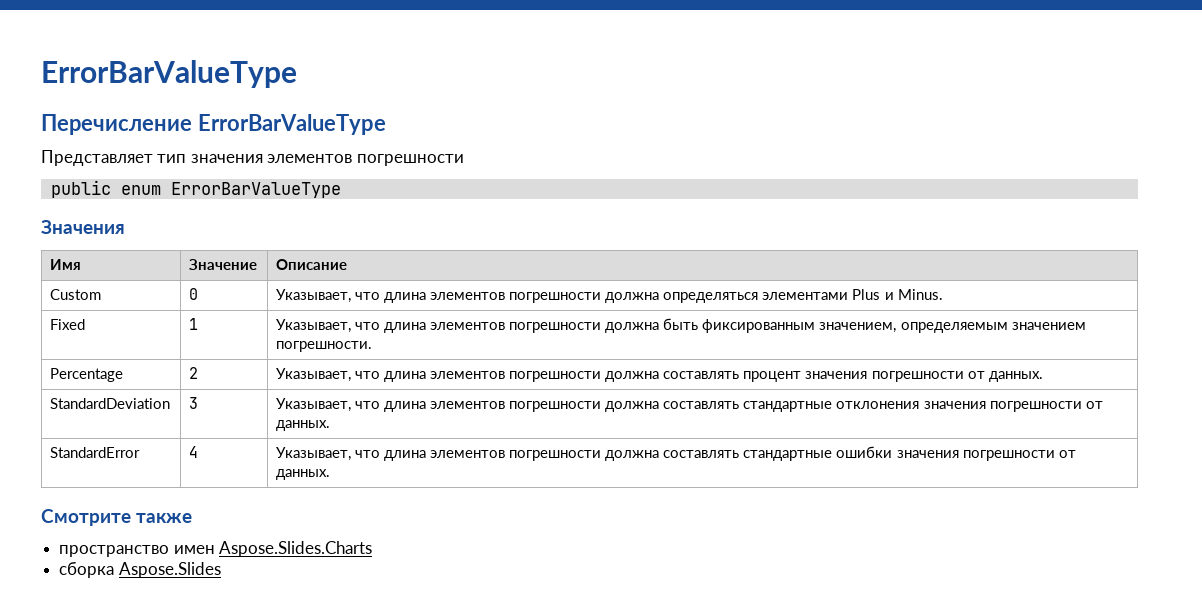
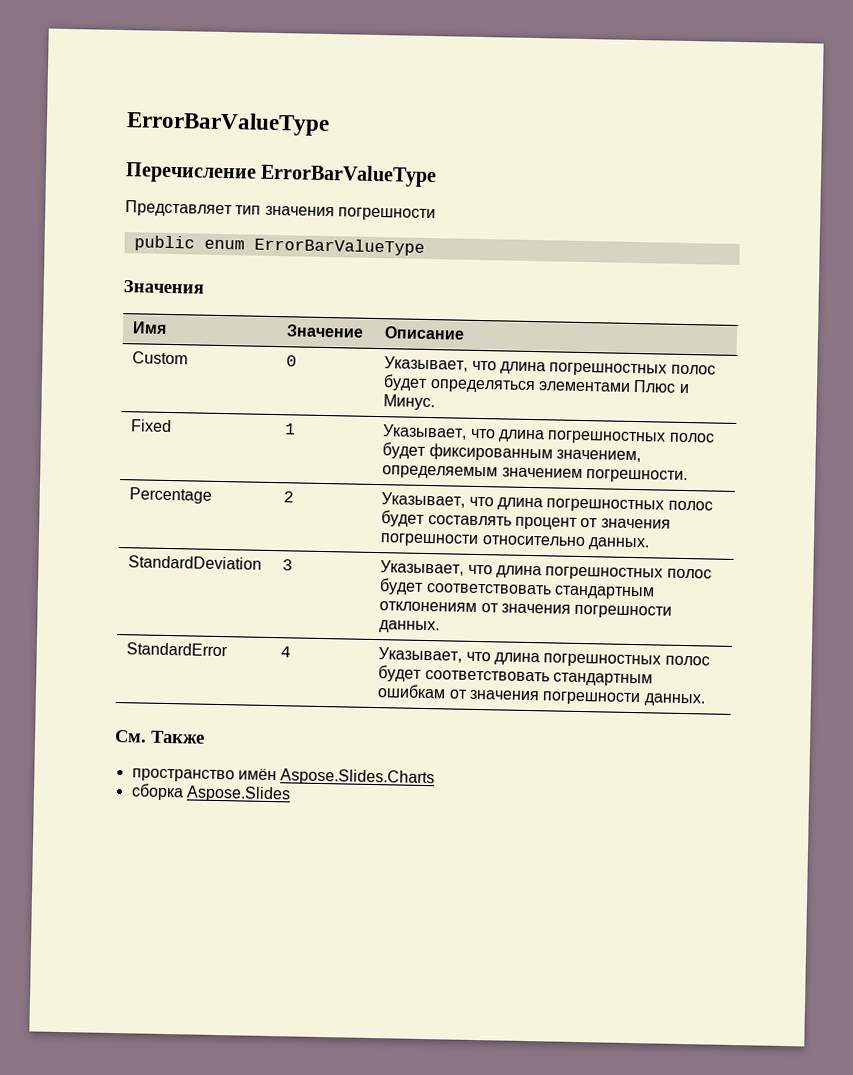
- Представляет тип значения элементов погрешности
+ Представляет тип значения погрешности
- Custom | 0 | Указывает, что длина элементов погрешности должна определяться элементами Plus и Minus.
+ Custom | 0 | Указывает, что длина погрешностных полос будет определяться элементами Плюс и Минус.
- Fixed | 1 | Указывает, что длина элементов погрешности должна быть фиксированным значением, определяемым значением погрешности.
+ Fixed | 1 | Указывает, что длина погрешностных полос будет фиксированным значением, определяемым значением погрешности.
- Percentage | 2 | Указывает, что длина элементов погрешности должна составлять процент значения погрешности от данных.
+ Percentage | 2 | Указывает, что длина погрешностных полос будет составлять процент от значения погрешности относительно данных.
- StandardDeviation | 3 | Указывает, что длина элементов погрешности должна составлять стандартные отклонения значения погрешности от данных.
+ StandardDeviation | 3 | Указывает, что длина погрешностных полос будет соответствовать стандартным отклонениям от значения погрешности данных.
- StandardError | 4 | Указывает, что длина элементов погрешности должна составлять стандартные ошибки значения погрешности от данных.
- Смотрите также
+ StandardError | 4 | Указывает, что длина погрешностных полос будет соответствовать стандартным ошибкам от значения погрешности данных.
+ См. Также
- пространство имен Aspose.Slides.Charts
+ пространство имён Aspose.Slides.Charts

